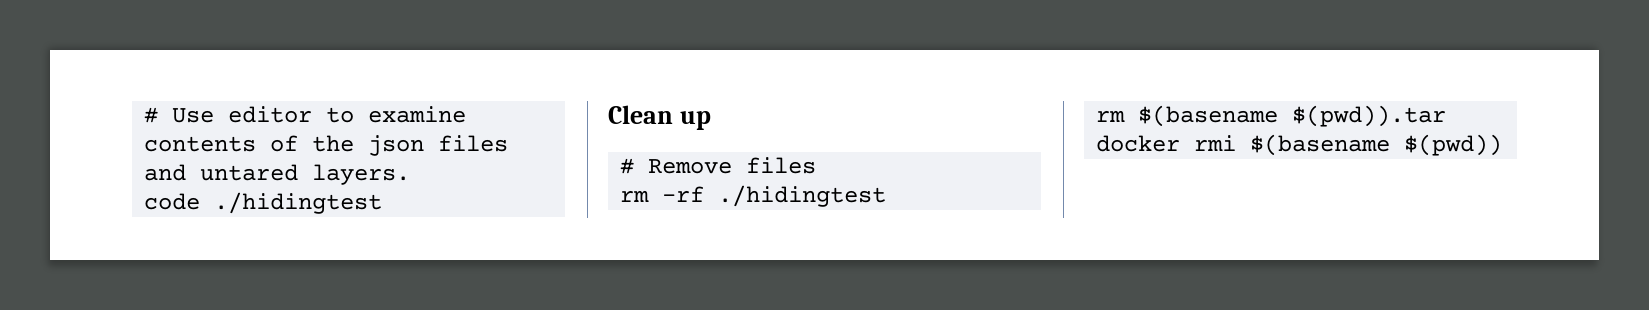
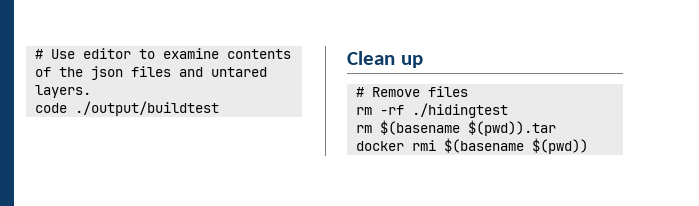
- code ./hidingtest
+ code ./output/buildtest

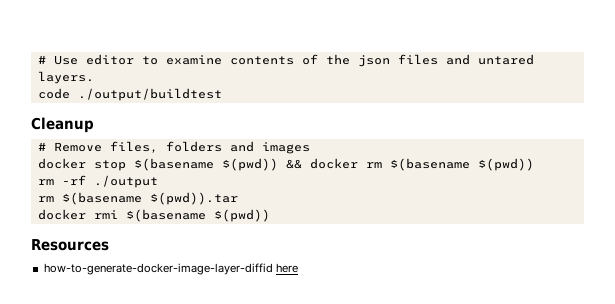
- Clean up
+ Cleanup
- # Remove files
+ # Remove files, folders and images
+ docker stop $(basename $(pwd)) && docker rm $(basename $(pwd))
- rm -rf ./hidingtest
+ rm -rf ./output
+ Resources
+ how-to-generate-docker-image-layer-diffid here

